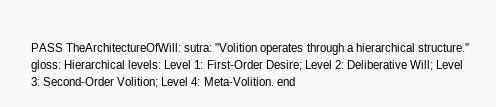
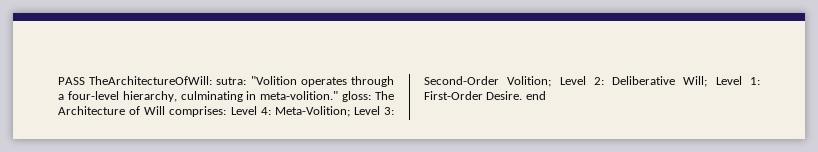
- PASS TheArchitectureOfWill: sutra: "Volition operates through a hierarchical structure." gloss: Hierarchical levels: Level 1: First-Order Desire; Level 2: Deliberative Will; Level 3: Second-Order Volition; Level 4: Meta-Volition. end
+ PASS TheArchitectureOfWill: sutra: "Volition operates through a four-level hierarchy, culminating in meta-volition." gloss: The Architecture of Will comprises: Level 4: Meta-Volition; Level 3: Second-Order Volition; Level 2: Deliberative Will; Level 1: First-Order Desire. end

